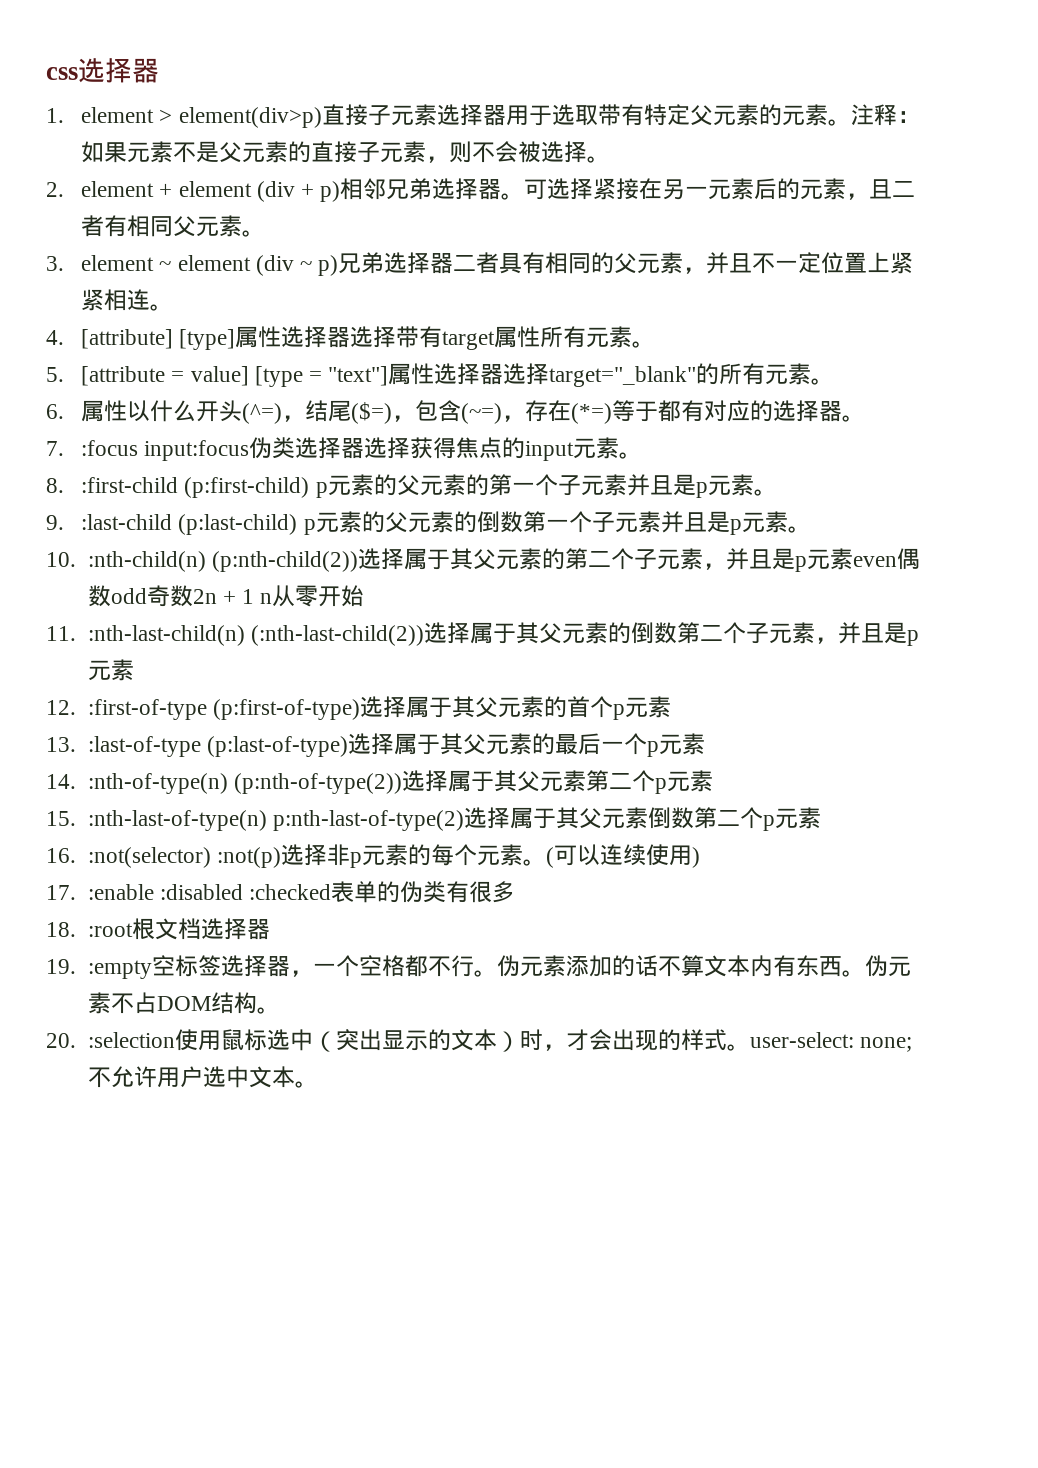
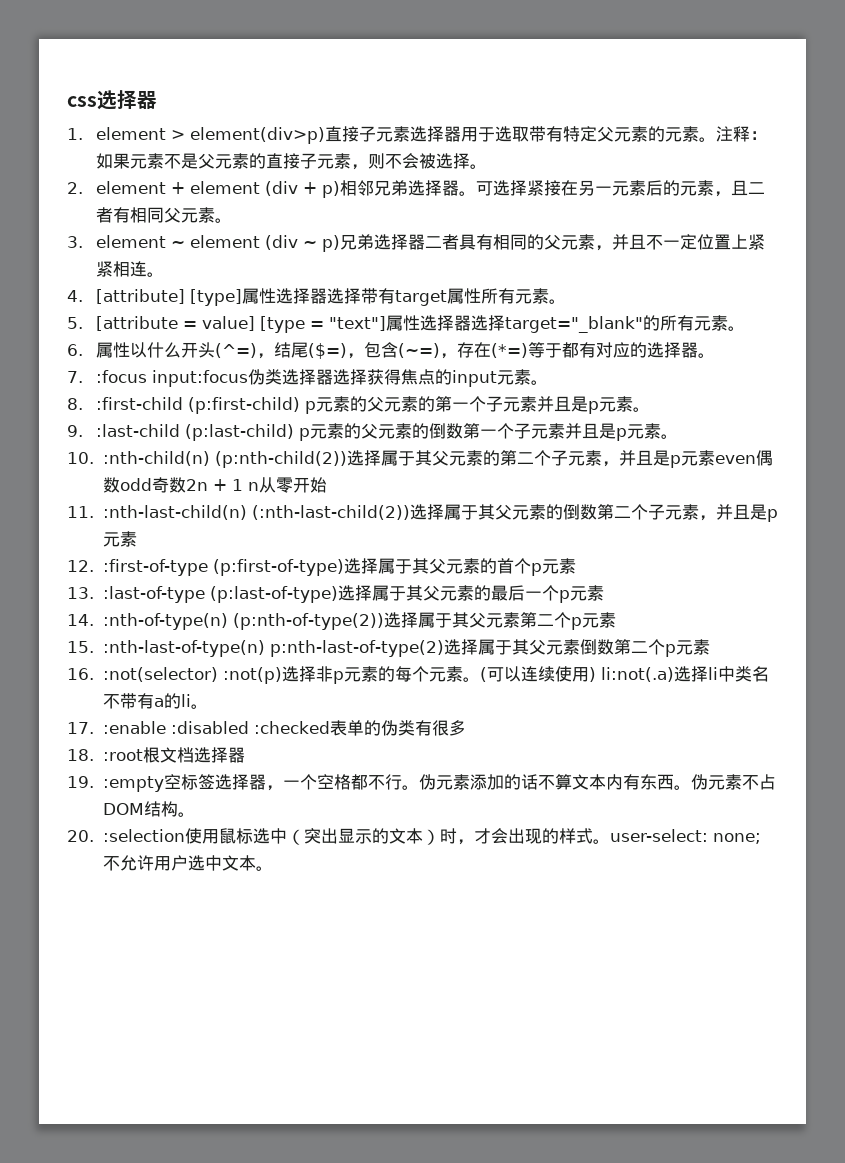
- (可以连续使用)
+ (可以连续使用) li:not(.a)选择li中类名不带有a的li。

